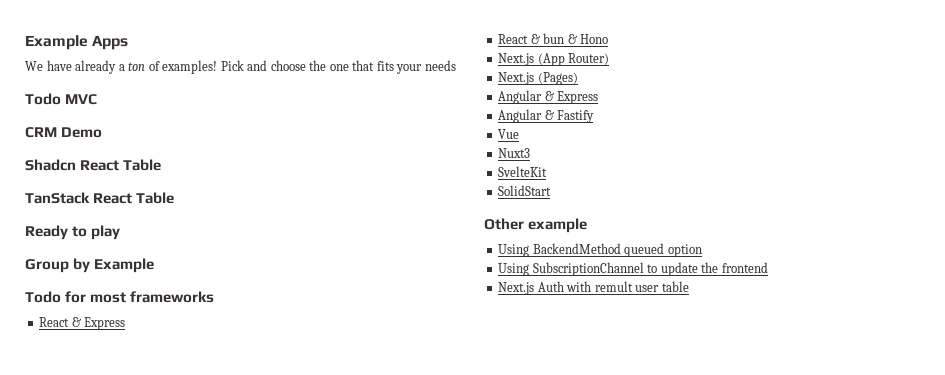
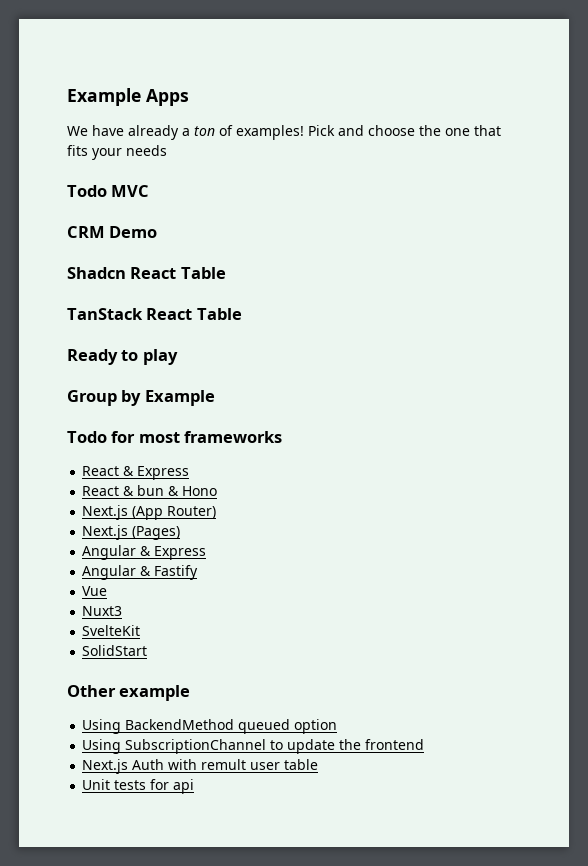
+ Unit tests for api

